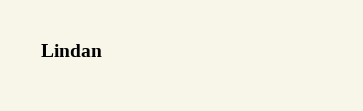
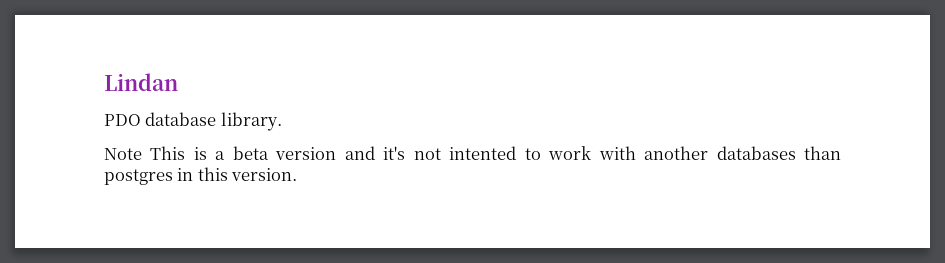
+ PDO database library.
+ Note This is a beta version and it's not intented to work with another databases than postgres in this version.

